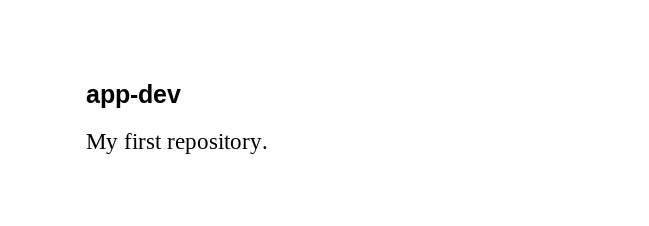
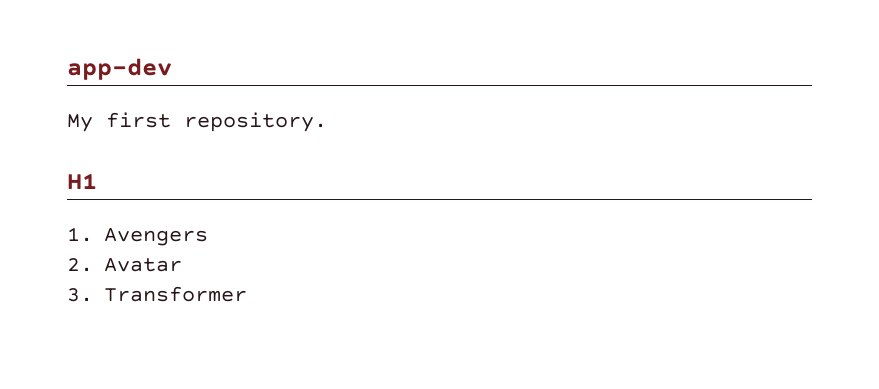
+ H1
+ 1. Avengers
+ 2. Avatar
+ 3. Transformer

